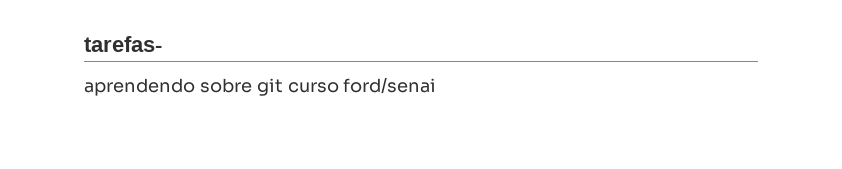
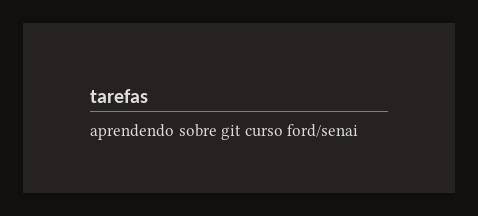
- tarefas-
+ tarefas

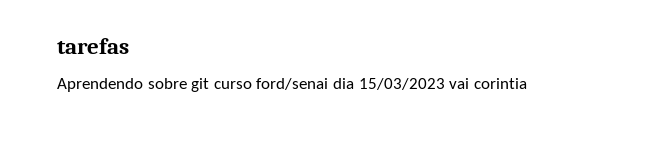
- aprendendo sobre git curso ford/senai
+ Aprendendo sobre git curso ford/senai dia 15/03/2023 vai corintia

